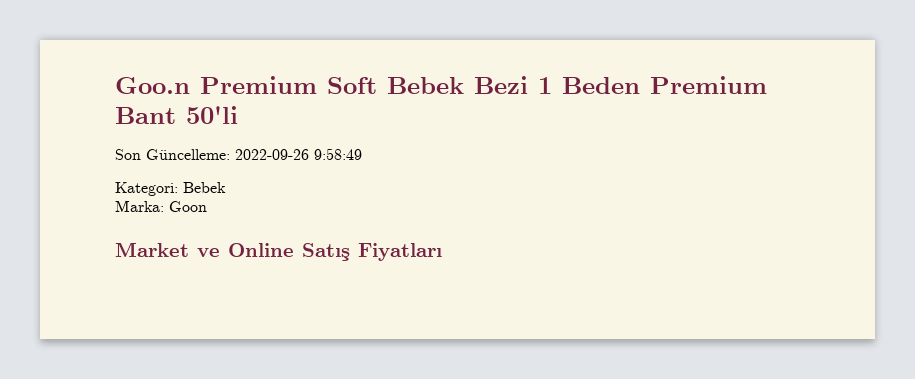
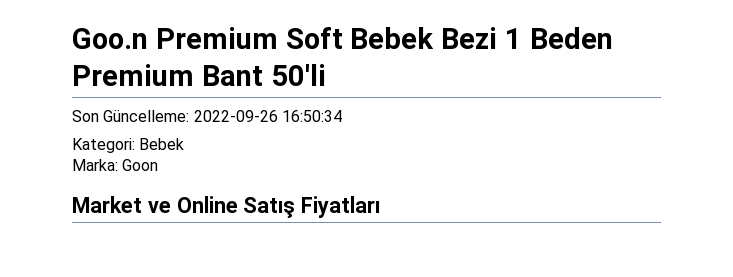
- Son Güncelleme: 2022-09-26 9:58:49
+ Son Güncelleme: 2022-09-26 16:50:34

